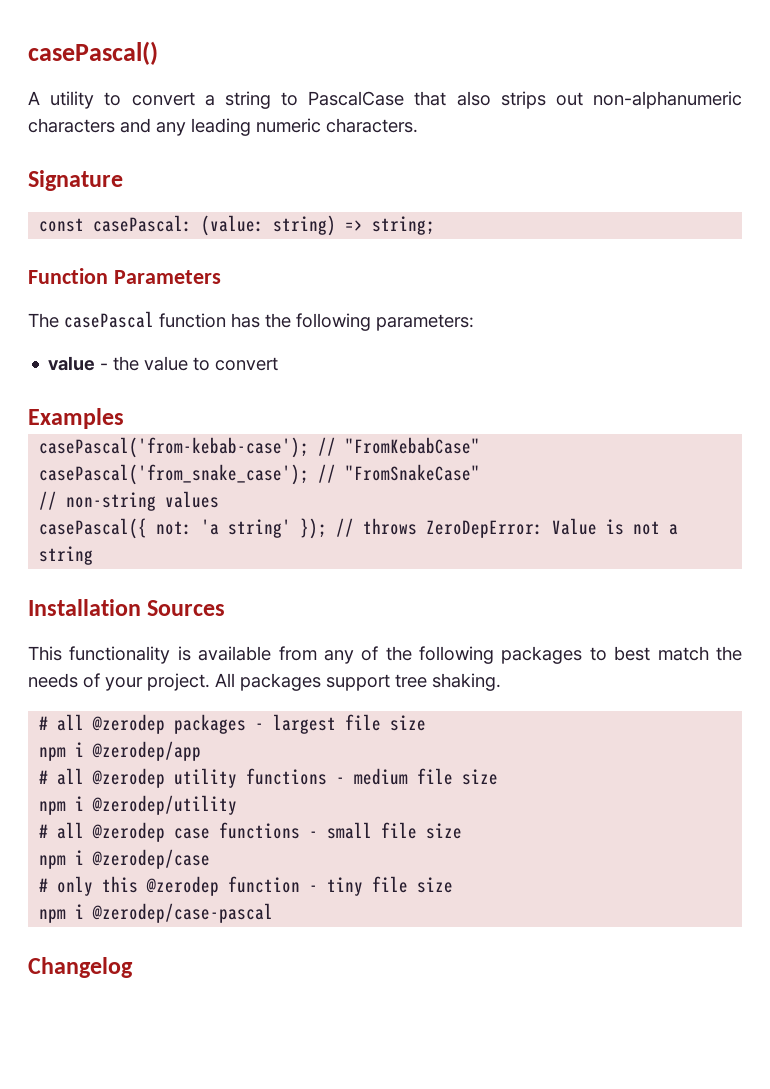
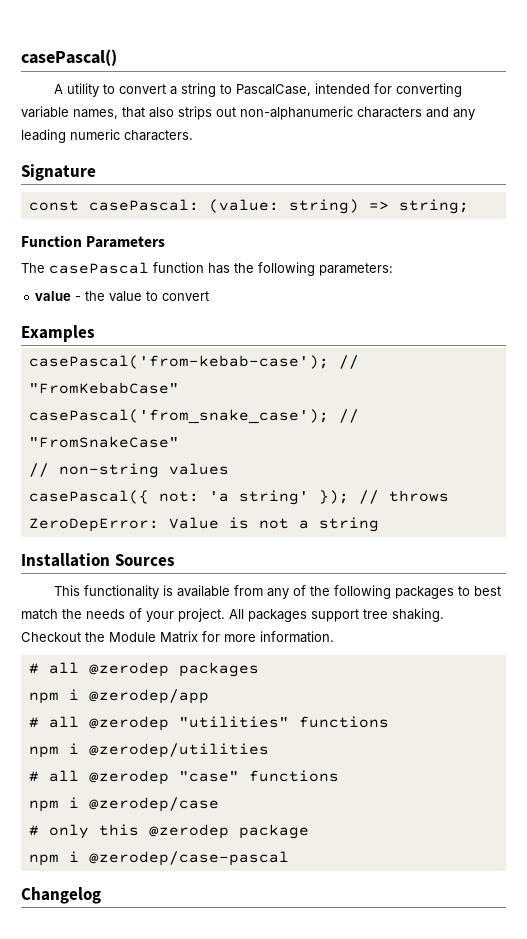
- A utility to convert a string to PascalCase that also strips out non-alphanumeric characters and any leading numeric characters.
+ A utility to convert a string to PascalCase, intended for converting variable names, that also strips out non-alphanumeric characters and any leading numeric characters.
+ Checkout the Module Matrix for more information.
- # all @zerodep packages - largest file size
+ # all @zerodep packages
- # all @zerodep utility functions - medium file size
- npm i @zerodep/utility
- # all @zerodep case functions - small file size
+ # all @zerodep "utilities" functions
+ npm i @zerodep/utilities
+ # all @zerodep "case" functions
- # only this @zerodep function - tiny file size
+ # only this @zerodep package

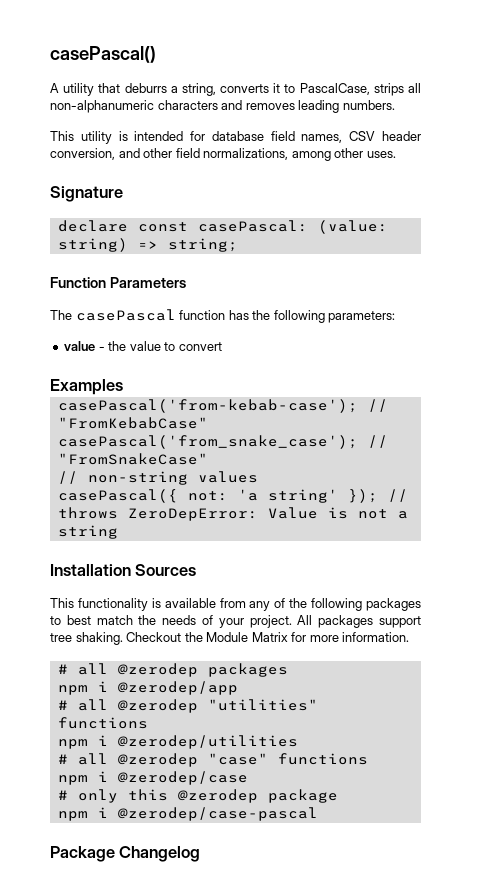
- A utility to convert a string to PascalCase, intended for converting variable names, that also strips out non-alphanumeric characters and any leading numeric characters.
+ A utility that deburrs a string, converts it to PascalCase, strips all non-alphanumeric characters and removes leading numbers.
+ This utility is intended for database field names, CSV header conversion, and other field normalizations, among other uses.
- const casePascal: (value: string) => string;
+ declare const casePascal: (value: string) => string;
- Changelog
+ Package Changelog

